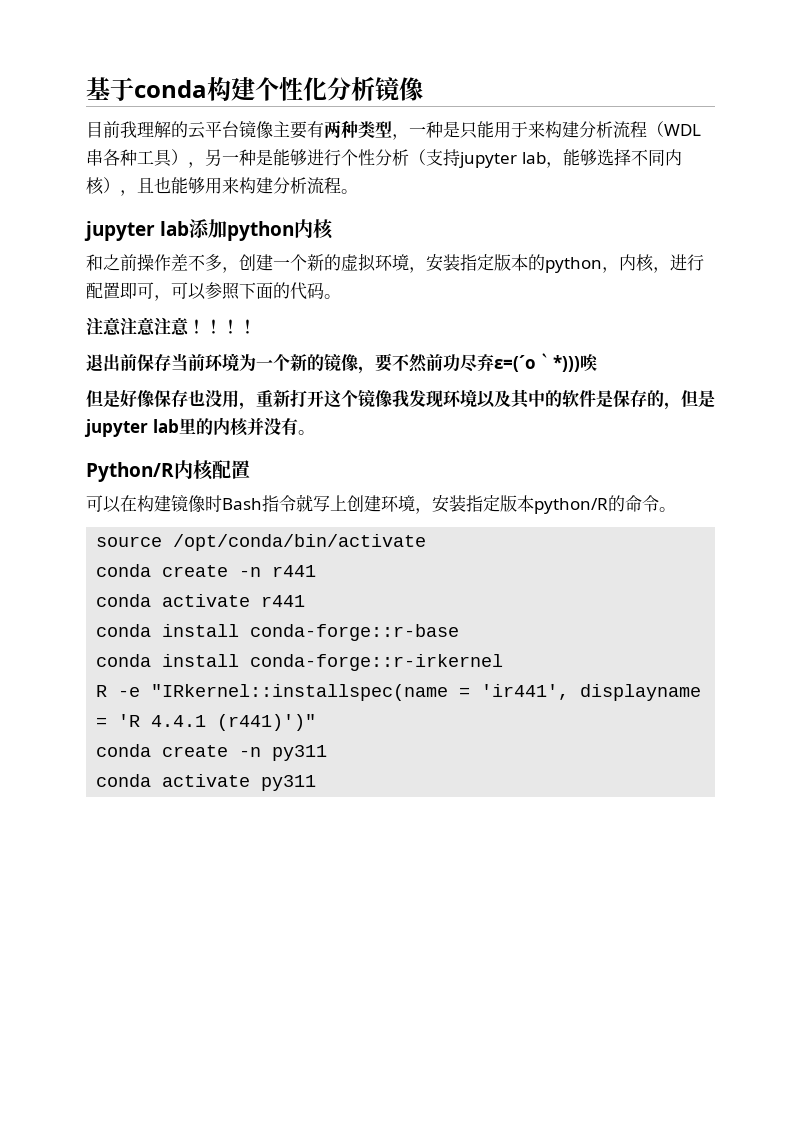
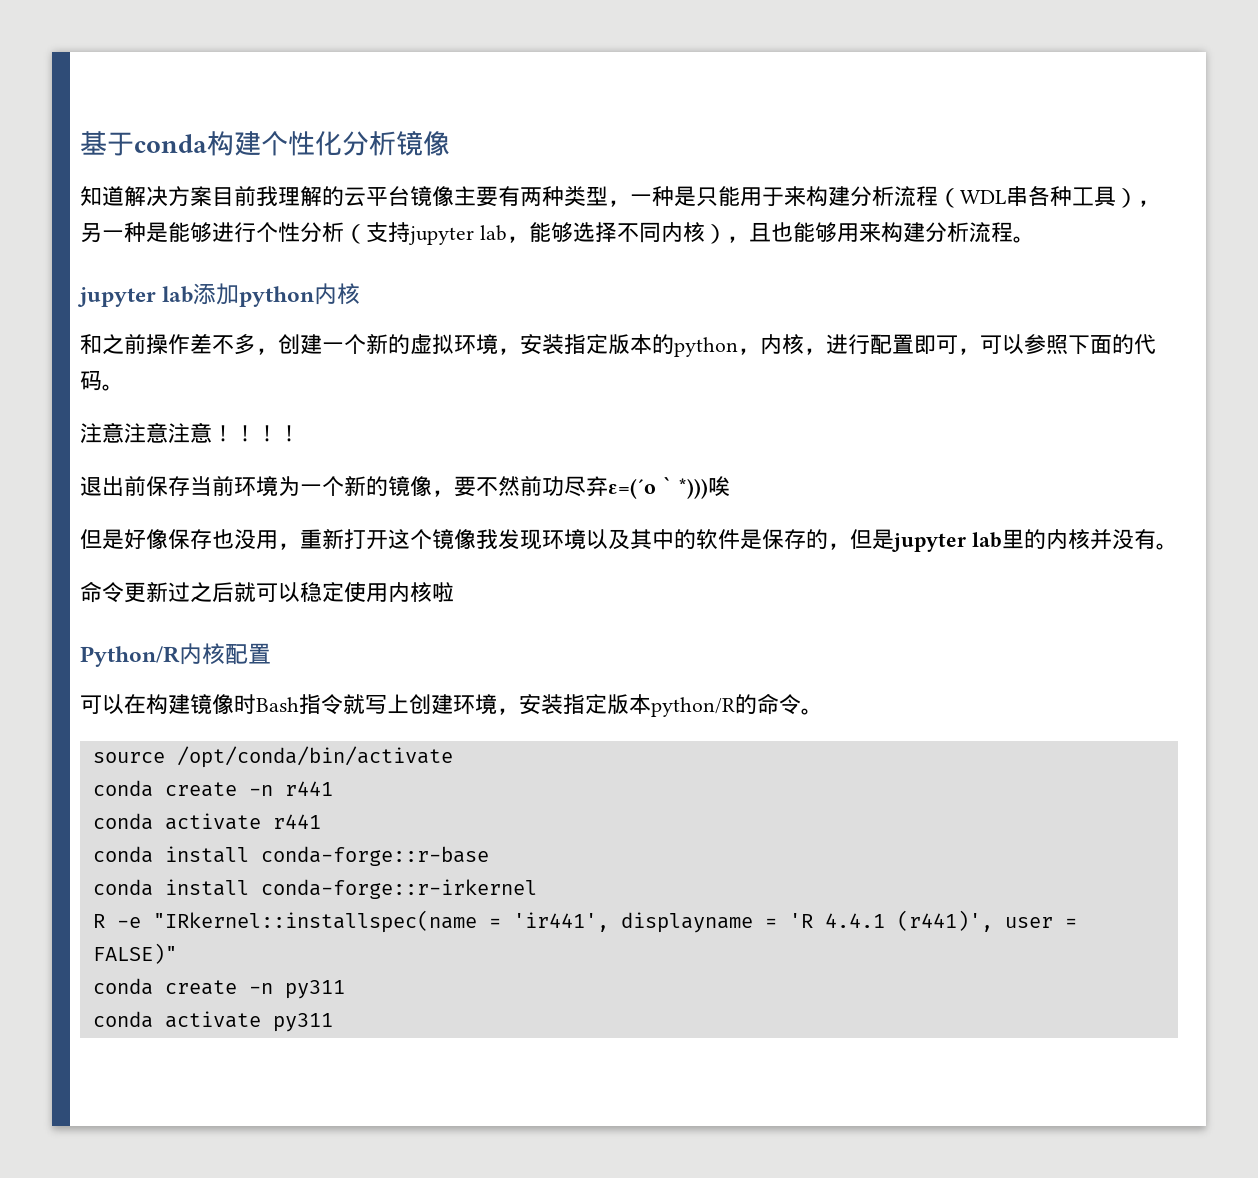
- 目前我理解的云平台镜像主要有两种类型，一种是只能用于来构建分析流程（WDL串各种工具），另一种是能够进行个性分析（支持jupyter lab，能够选择不同内核），且也能够用来构建分析流程。
+ 知道解决方案目前我理解的云平台镜像主要有两种类型，一种是只能用于来构建分析流程（WDL串各种工具），另一种是能够进行个性分析（支持jupyter lab，能够选择不同内核），且也能够用来构建分析流程。
+ 命令更新过之后就可以稳定使用内核啦
- R -e "IRkernel::installspec(name = 'ir441', displayname = 'R 4.4.1 (r441)')"
+ R -e "IRkernel::installspec(name = 'ir441', displayname = 'R 4.4.1 (r441)', user = FALSE)"

